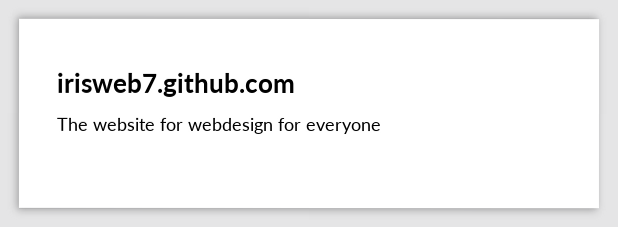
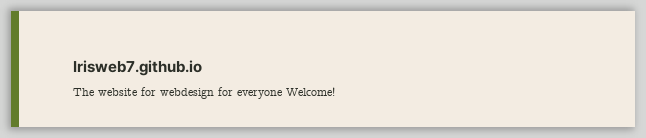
- irisweb7.github.com
+ Irisweb7.github.io
- The website for webdesign for everyone
+ The website for webdesign for everyone Welcome!

